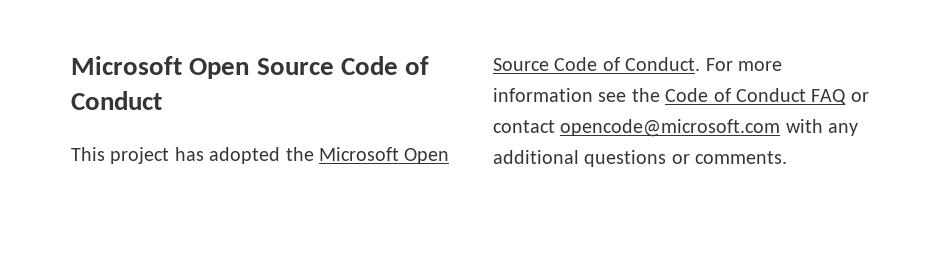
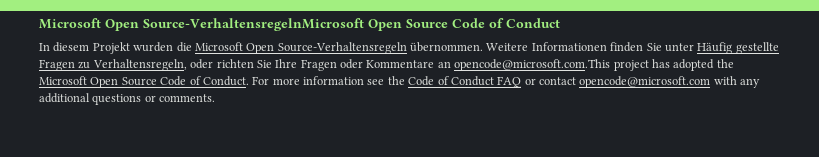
- Microsoft Open Source Code of Conduct
+ Microsoft Open Source-VerhaltensregelnMicrosoft Open Source Code of Conduct
- This project has adopted the Microsoft Open Source Code of Conduct.
+ In diesem Projekt wurden die Microsoft Open Source-Verhaltensregeln übernommen. Weitere Informationen finden Sie unter Häufig gestellte Fragen zu Verhaltensregeln, oder richten Sie Ihre Fragen oder Kommentare an opencode@microsoft.com.This project has adopted the Microsoft Open Source Code of Conduct.

